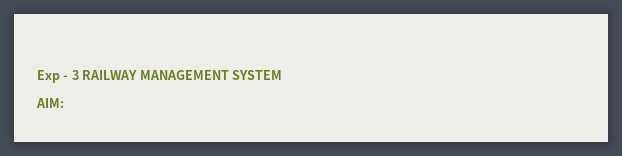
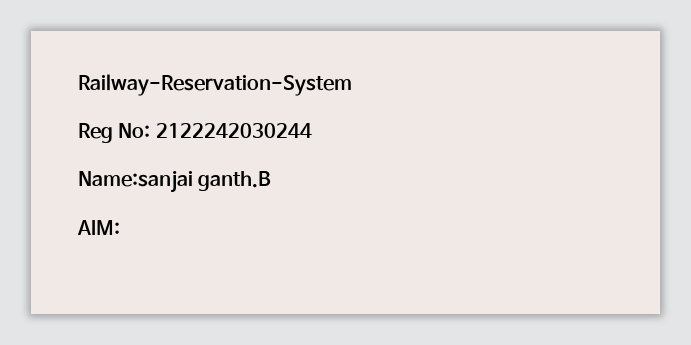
- Exp - 3 RAILWAY MANAGEMENT SYSTEM
+ Railway-Reservation-System
+ Reg No: 2122242030244
+ Name:sanjai ganth.B

